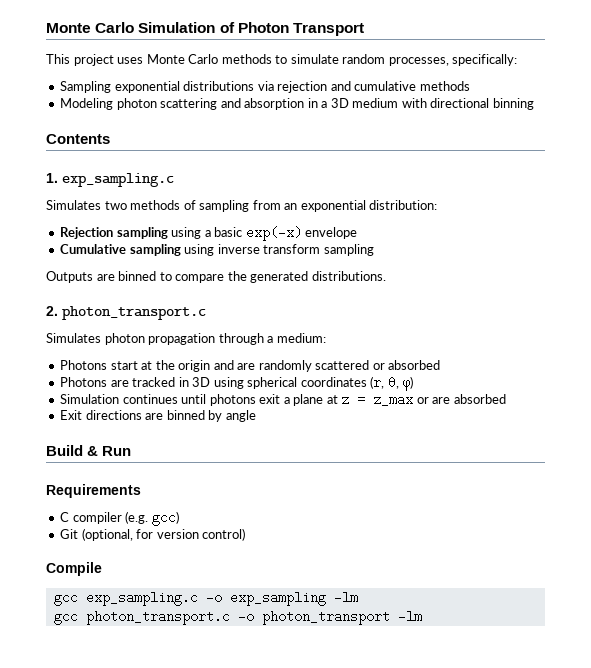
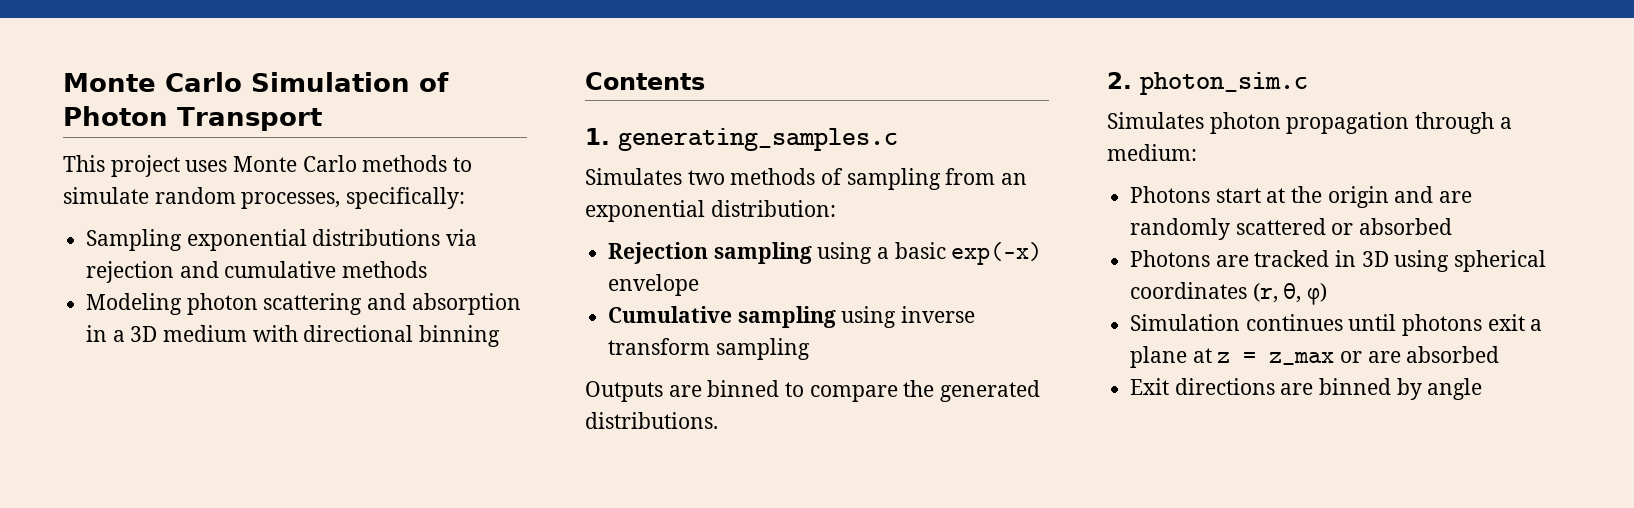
- 1. exp_sampling.c
+ 1. generating_samples.c
- 2. photon_transport.c
+ 2. photon_sim.c
- Build & Run
- Requirements
- C compiler (e.g. gcc)
- Git (optional, for version control)
- Compile
- gcc exp_sampling.c -o exp_sampling -lm
- gcc photon_transport.c -o photon_transport -lm

